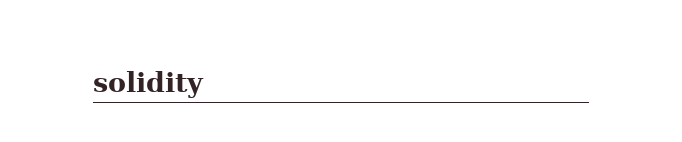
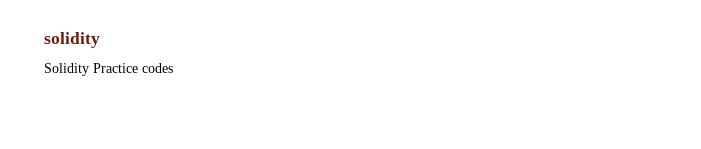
+ Solidity Practice codes

